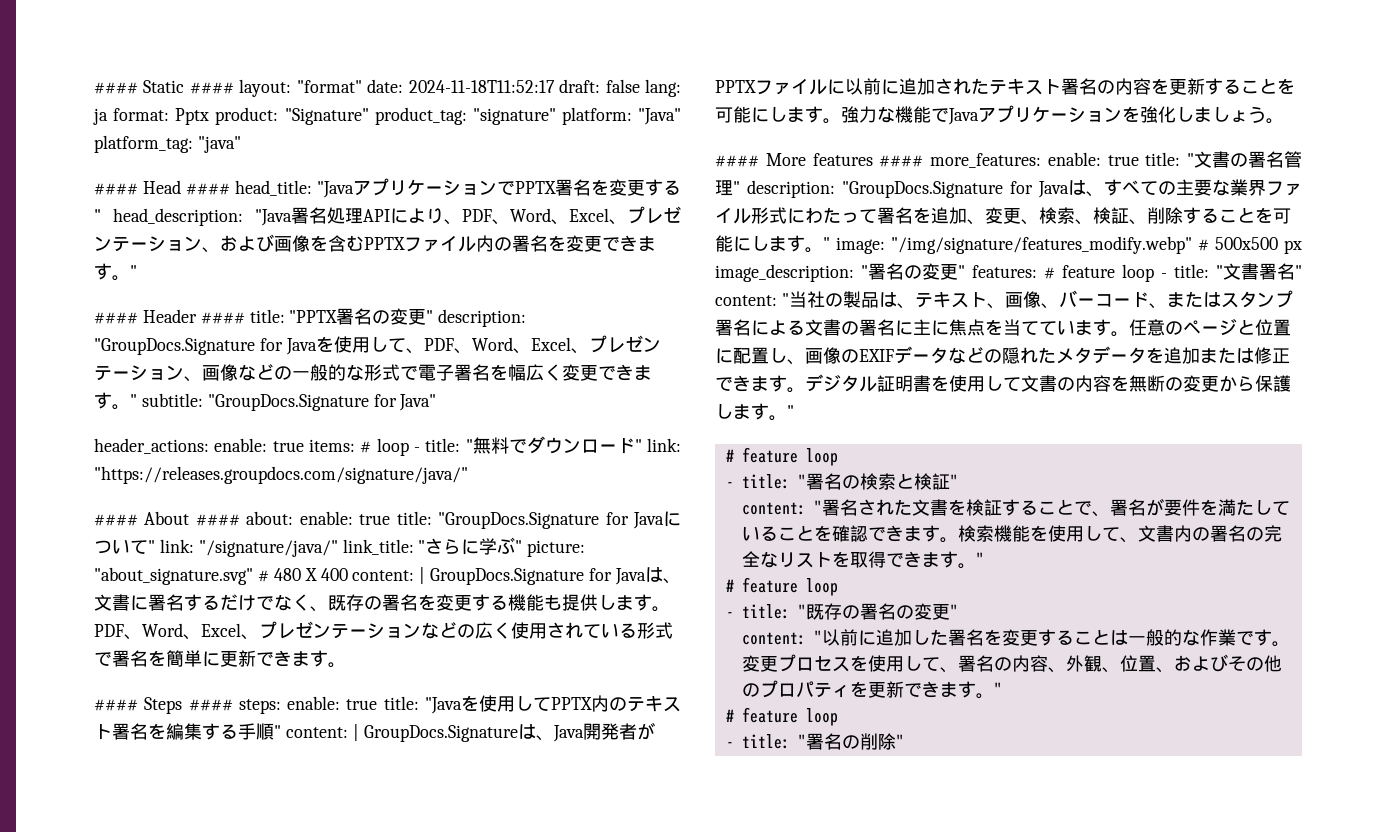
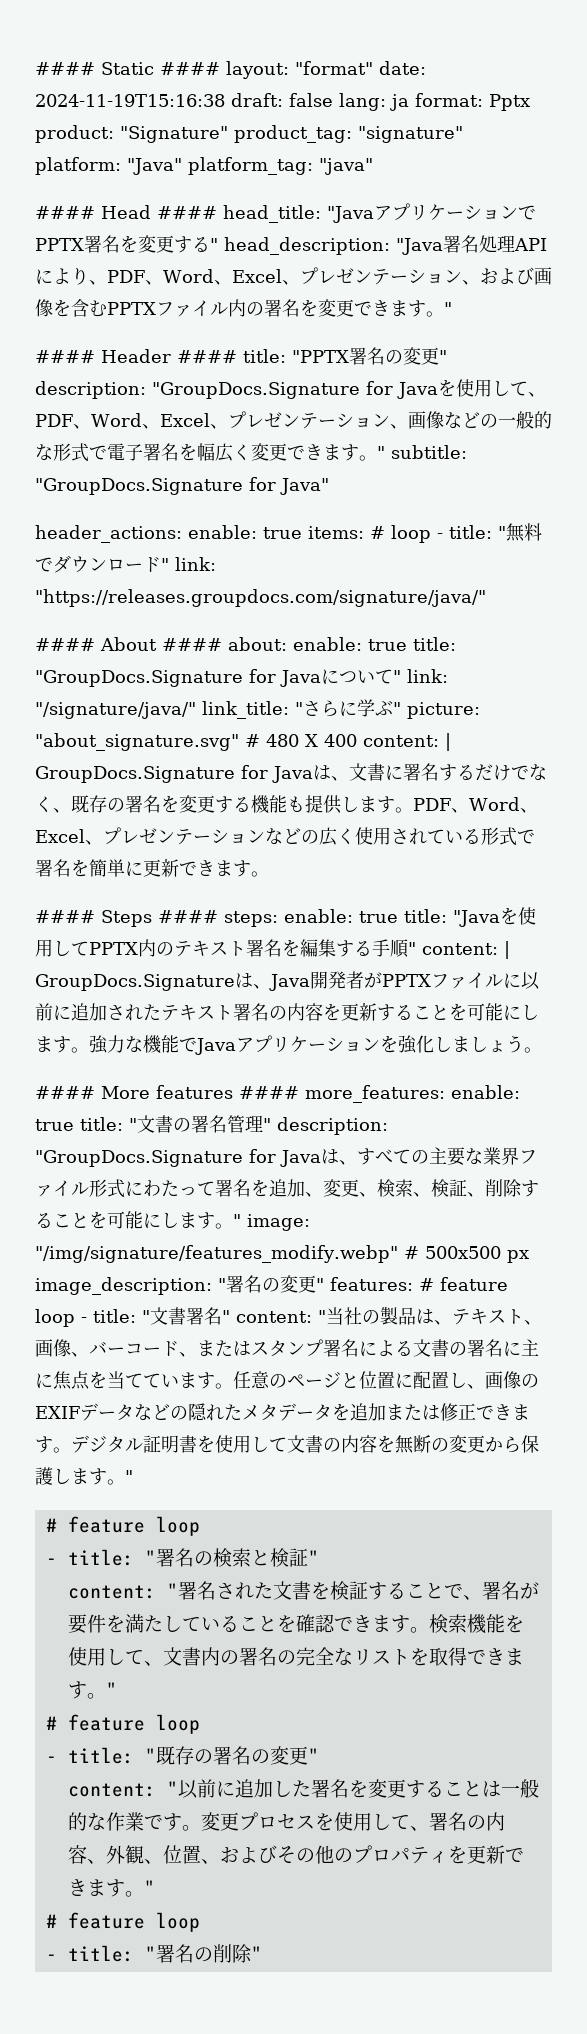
- #### Static #### layout: "format" date: 2024-11-18T11:52:17 draft: false lang: ja format: Pptx product: "Signature" product_tag: "signature" platform: "Java" platform_tag: "java"
+ #### Static #### layout: "format" date: 2024-11-19T15:16:38 draft: false lang: ja format: Pptx product: "Signature" product_tag: "signature" platform: "Java" platform_tag: "java"

